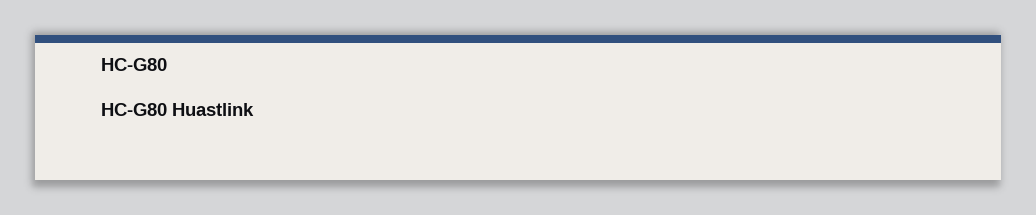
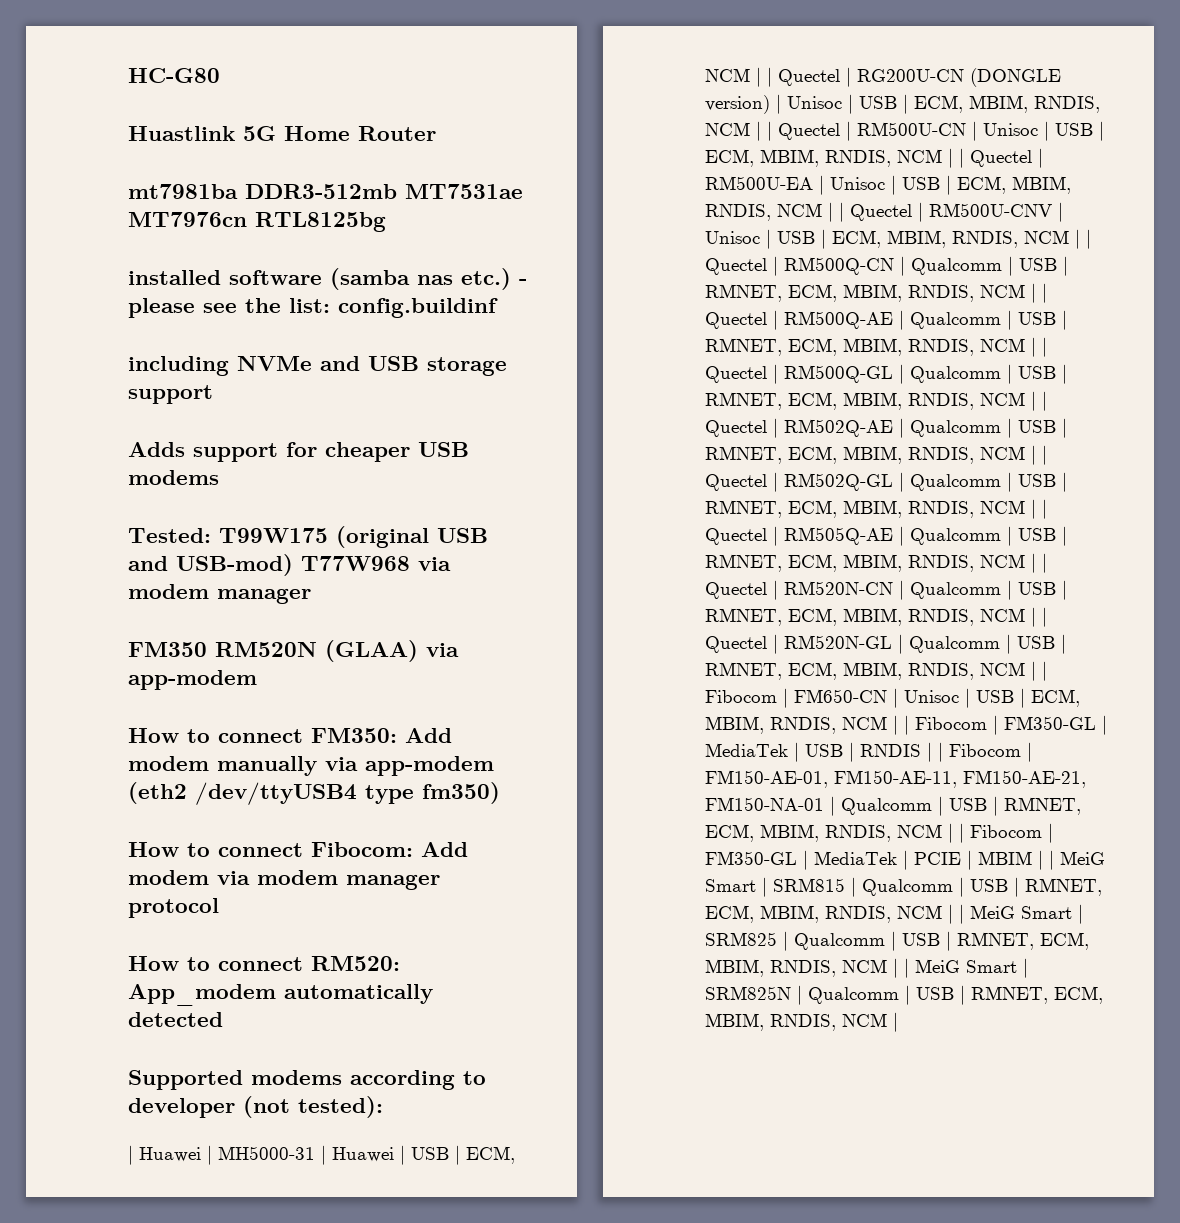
- HC-G80 Huastlink
+ Huastlink 5G Home Router
+ mt7981ba DDR3-512mb MT7531ae MT7976cn RTL8125bg
+ installed software (samba nas etc.) - please see the list: config.buildinf
+ including NVMe and USB storage support
+ Adds support for cheaper USB modems
+ Tested: T99W175 (original USB and USB-mod) T77W968 via modem manager
+ FM350 RM520N (GLAA) via app-modem
+ How to connect FM350: Add modem manually via app-modem (eth2 /dev/ttyUSB4 type fm350)
+ How to connect Fibocom: Add modem via modem manager protocol
+ How to connect RM520: App_modem automatically detected
+ Supported modems according to developer (not tested):
+ | Huawei | MH5000-31 | Huawei | USB | ECM, NCM | | Quectel | RG200U-CN (DONGLE version) | Unisoc | USB | ECM, MBIM, RNDIS, NCM | | Quectel | RM500U-CN | Unisoc | USB | ECM, MBIM, RNDIS, NCM | | Quectel | RM500U-EA | Unisoc | USB | ECM, MBIM, RNDIS, NCM | | Quectel | RM500U-CNV | Unisoc | USB | ECM, MBIM, RNDIS, NCM | | Quectel | RM500Q-CN | Qualcomm | USB | RMNET, ECM, MBIM, RNDIS, NCM | | Quectel | RM500Q-AE | Qualcomm | USB | RMNET, ECM, MBIM, RNDIS, NCM | | Quectel | RM500Q-GL | Qualcomm | USB | RMNET, ECM, MBIM, RNDIS, NCM | | Quectel | RM502Q-AE | Qualcomm | USB | RMNET, ECM, MBIM, RNDIS, NCM | | Quectel | RM502Q-GL | Qualcomm | USB | RMNET, ECM, MBIM, RNDIS, NCM | | Quectel | RM505Q-AE | Qualcomm | USB | RMNET, ECM, MBIM, RNDIS, NCM | | Quectel | RM520N-CN | Qualcomm | USB | RMNET, ECM, MBIM, RNDIS, NCM | | Quectel | RM520N-GL | Qualcomm | USB | RMNET, ECM, MBIM, RNDIS, NCM | | Fibocom | FM650-CN | Unisoc | USB | ECM, MBIM, RNDIS, NCM | | Fibocom | FM350-GL | MediaTek | USB | RNDIS | | Fibocom | FM150-AE-01, FM150-AE-11, FM150-AE-21, FM150-NA-01 | Qualcomm | USB | RMNET, ECM, MBIM, RNDIS, NCM | | Fibocom | FM350-GL | MediaTek | PCIE | MBIM | | MeiG Smart | SRM815 | Qualcomm | USB | RMNET, ECM, MBIM, RNDIS, NCM | | MeiG Smart | SRM825 | Qualcomm | USB | RMNET, ECM, MBIM, RNDIS, NCM | | MeiG Smart | SRM825N | Qualcomm | USB | RMNET, ECM, MBIM, RNDIS, NCM |

